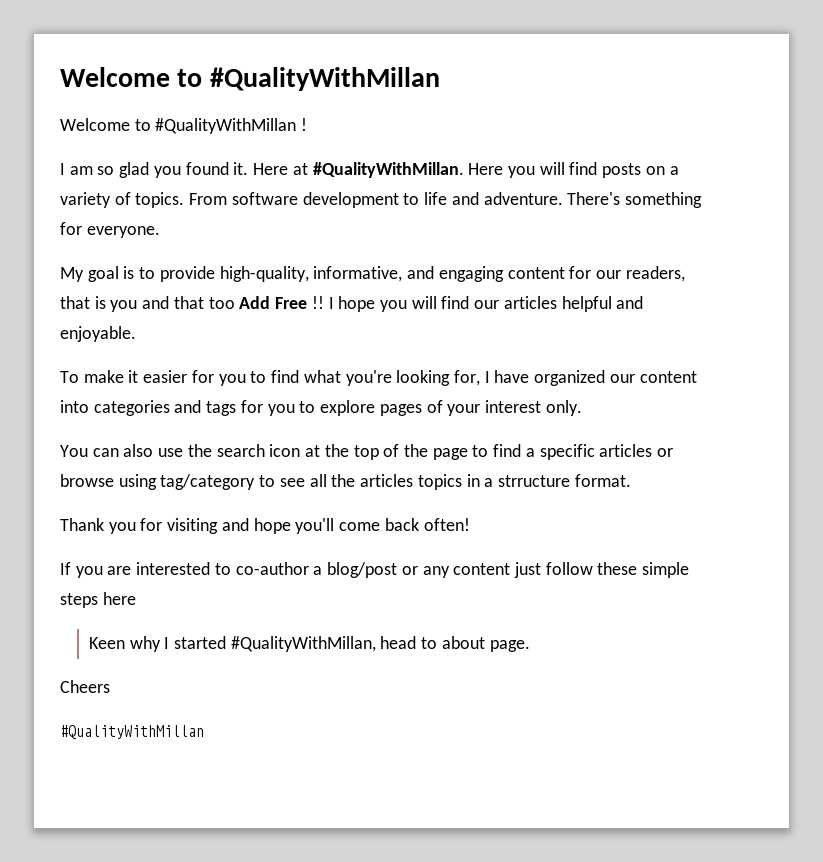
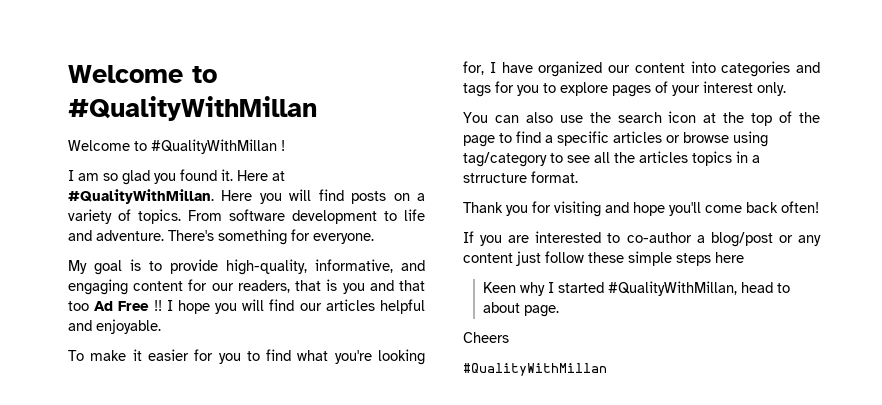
- My goal is to provide high-quality, informative, and engaging content for our readers, that is you and that too Add Free !!
+ My goal is to provide high-quality, informative, and engaging content for our readers, that is you and that too Ad Free !!

